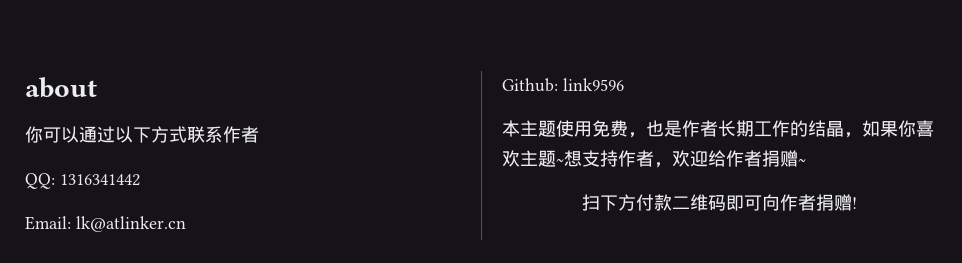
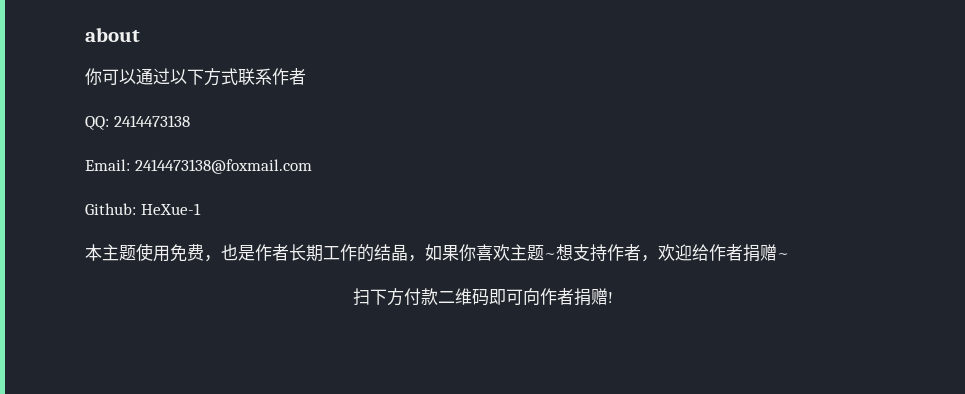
- QQ: 1316341442
+ QQ: 2414473138
- Email: lk@atlinker.cn
+ Email: 2414473138@foxmail.com
- Github: link9596
+ Github: HeXue-1

